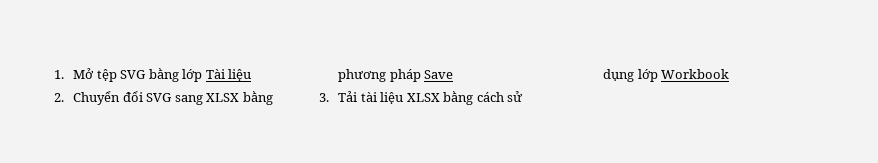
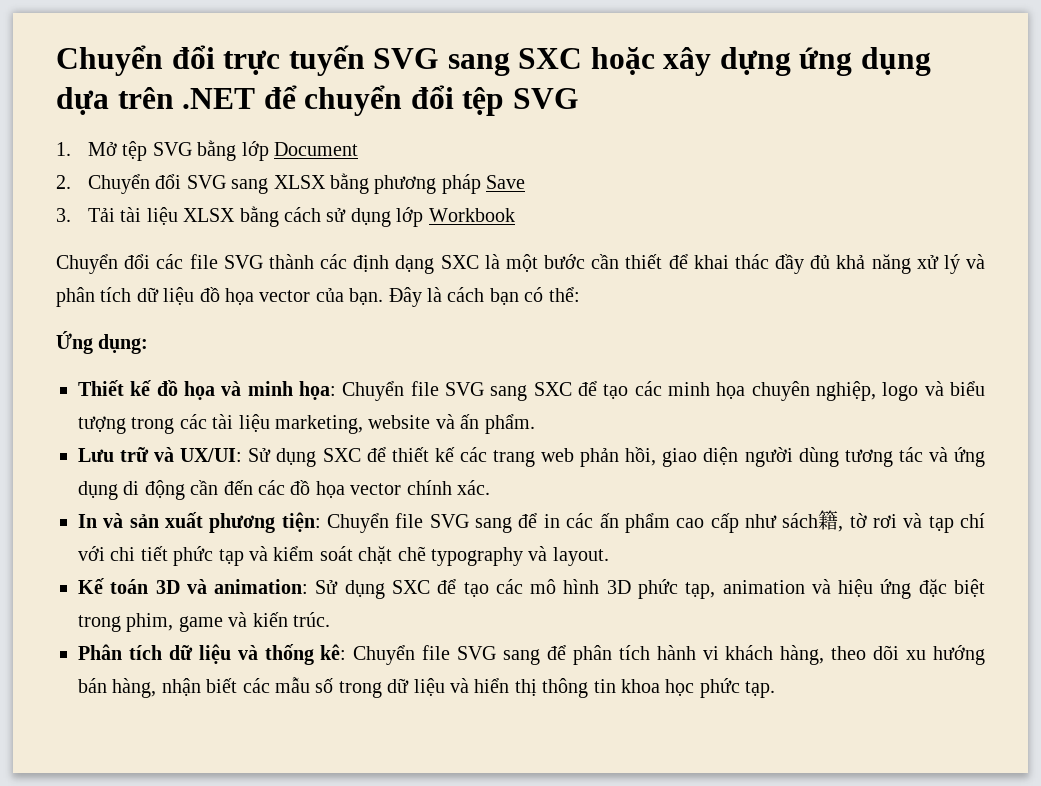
+ Chuyển đổi trực tuyến SVG sang SXC hoặc xây dựng ứng dụng dựa trên .NET để chuyển đổi tệp SVG
- 1. Mở tệp SVG bằng lớp Tài liệu
+ 1. Mở tệp SVG bằng lớp Document
+ Chuyển đổi các file SVG thành các định dạng SXC là một bước cần thiết để khai thác đầy đủ khả năng xử lý và phân tích dữ liệu đồ họa vector của bạn. Đây là cách bạn có thể:
+ Ứng dụng:
+ Thiết kế đồ họa và minh họa: Chuyển file SVG sang SXC để tạo các minh họa chuyên nghiệp, logo và biểu tượng trong các tài liệu marketing, website và ấn phẩm.
+ Lưu trữ và UX/UI: Sử dụng SXC để thiết kế các trang web phản hồi, giao diện người dùng tương tác và ứng dụng di động cần đến các đồ họa vector chính xác.
+ In và sản xuất phương tiện: Chuyển file SVG sang để in các ấn phẩm cao cấp như sách籍, tờ rơi và tạp chí với chi tiết phức tạp và kiểm soát chặt chẽ typography và layout.
+ Kế toán 3D và animation: Sử dụng SXC để tạo các mô hình 3D phức tạp, animation và hiệu ứng đặc biệt trong phim, game và kiến trúc.
+ Phân tích dữ liệu và thống kê: Chuyển file SVG sang để phân tích hành vi khách hàng, theo dõi xu hướng bán hàng, nhận biết các mẫu số trong dữ liệu và hiển thị thông tin khoa học phức tạp.

